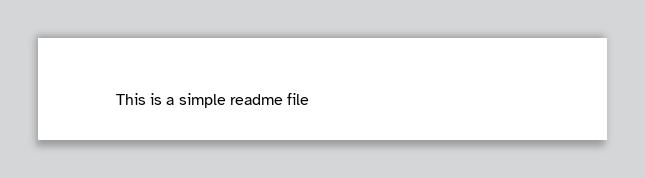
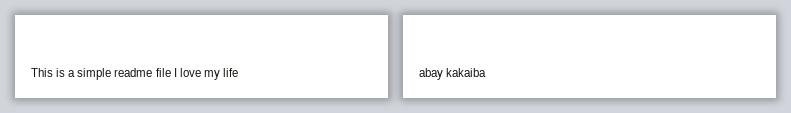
- This is a simple readme file
+ This is a simple readme file I love my life
+ abay kakaiba

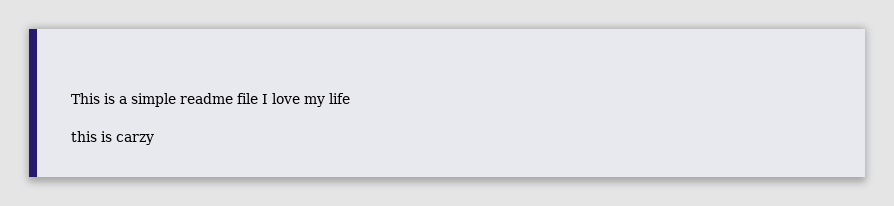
- abay kakaiba
+ this is carzy

